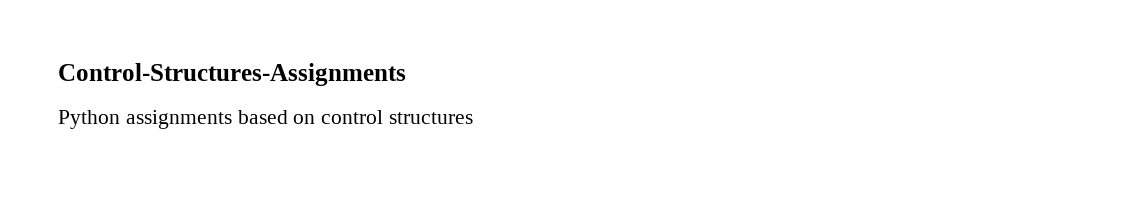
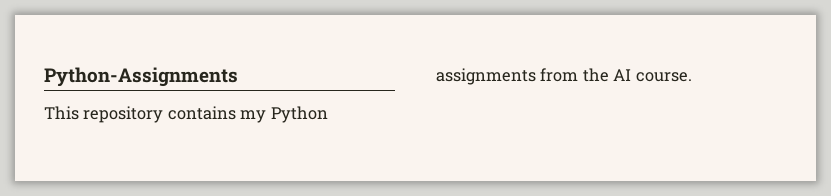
- Control-Structures-Assignments
- Python assignments based on control structures
+ Python-Assignments
+ This repository contains my Python assignments from the AI course.

